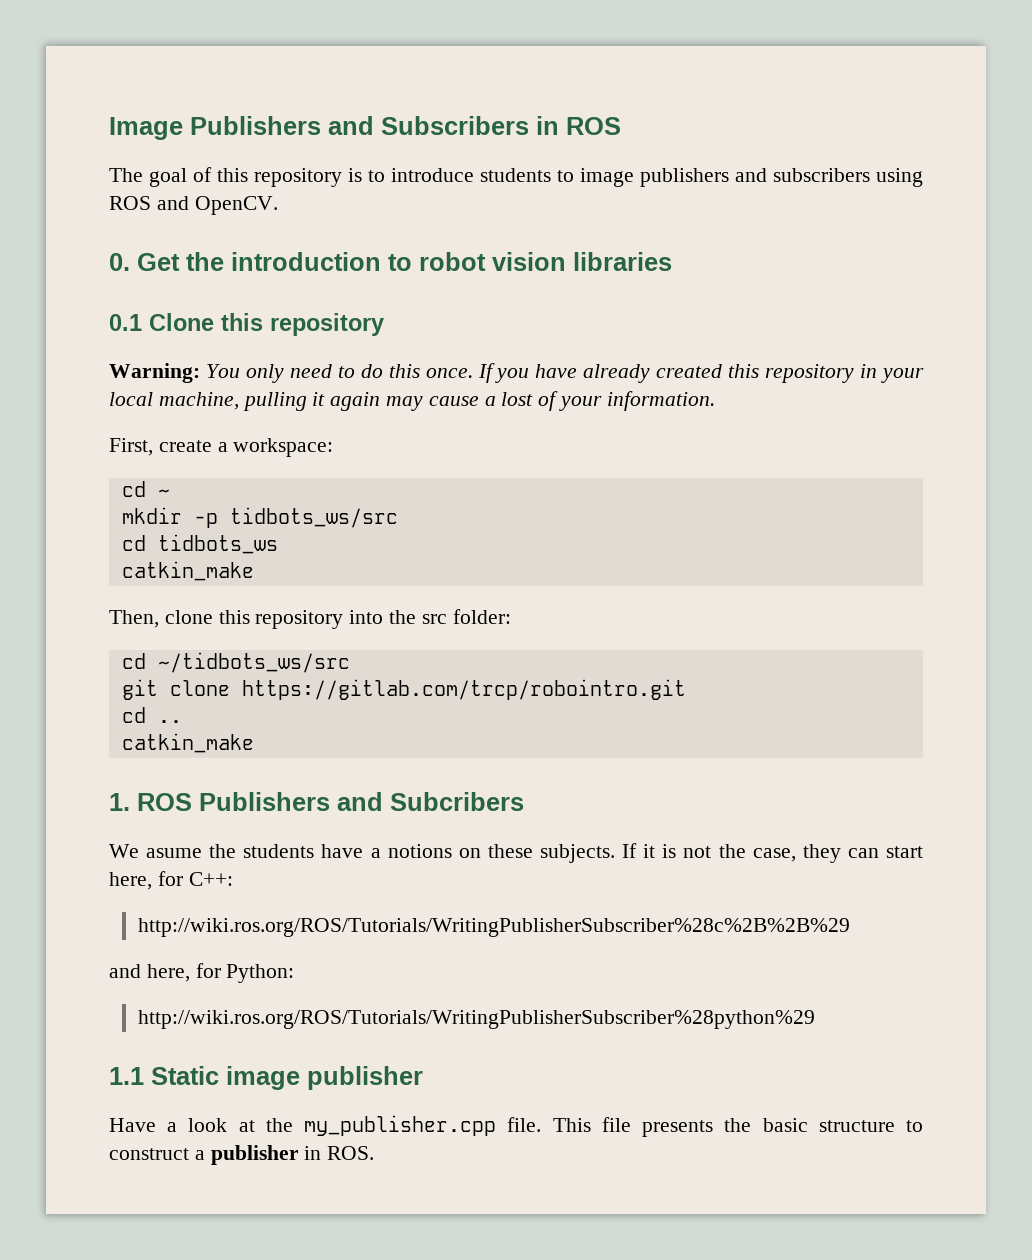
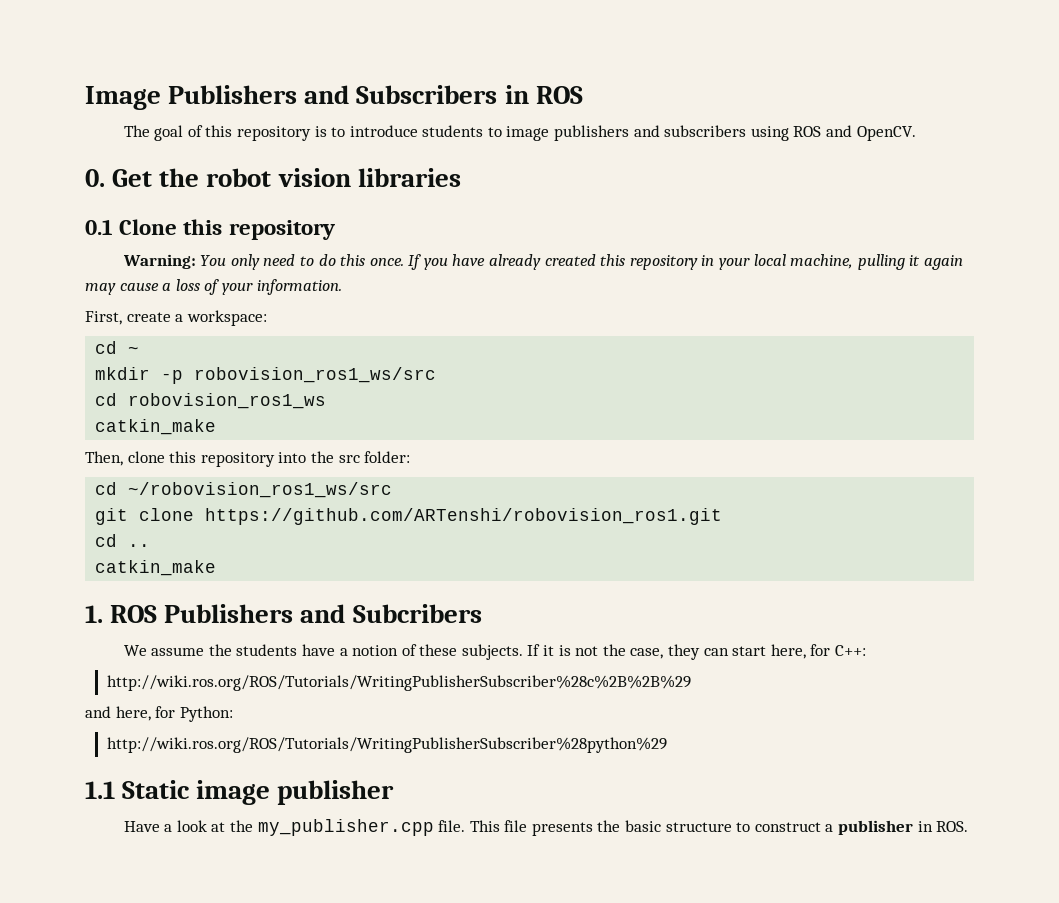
- 0. Get the introduction to robot vision libraries
+ 0. Get the robot vision libraries
- If you have already created this repository in your local machine, pulling it again may cause a lost of your information.
+ If you have already created this repository in your local machine, pulling it again may cause a loss of your information.
- mkdir -p tidbots_ws/src
- cd tidbots_ws
+ mkdir -p robovision_ros1_ws/src
+ cd robovision_ros1_ws
- cd ~/tidbots_ws/src
+ cd ~/robovision_ros1_ws/src
- git clone https://gitlab.com/trcp/robointro.git
+ git clone https://github.com/ARTenshi/robovision_ros1.git
- We asume the students have a notions on these subjects.
+ We assume the students have a notion of these subjects.

